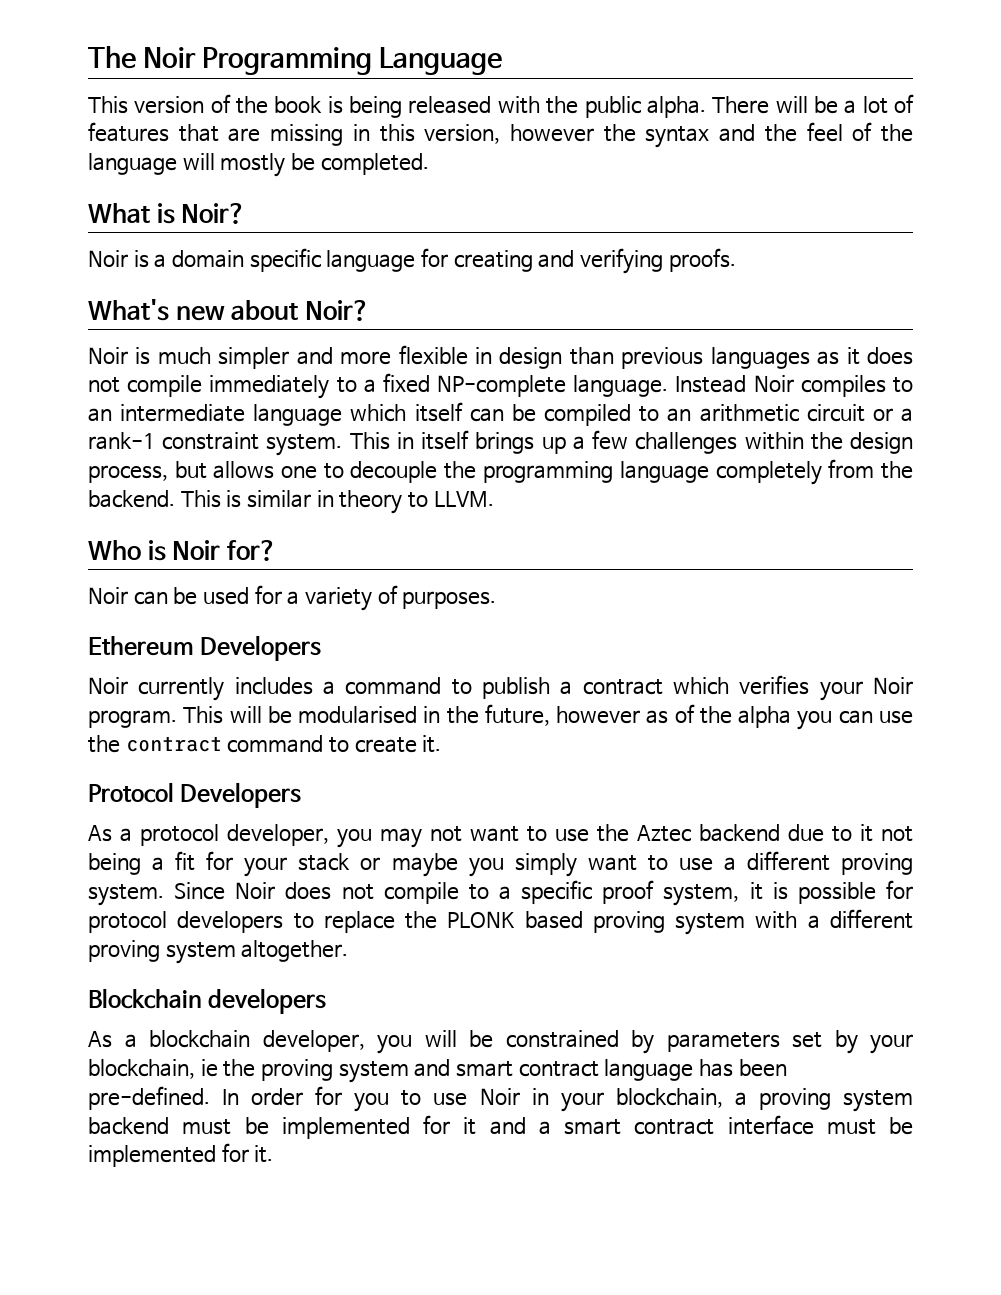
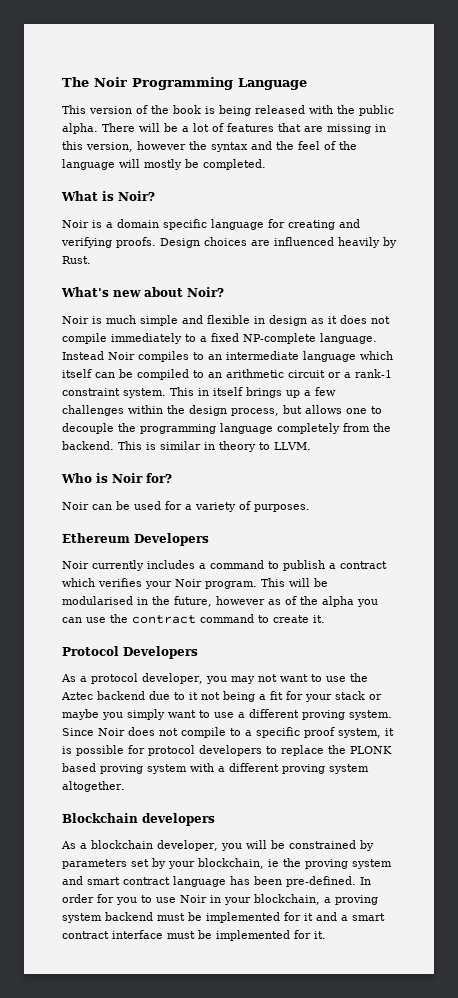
+ Design choices are influenced heavily by Rust.
- Noir is much simpler and more flexible in design than previous languages as it does not compile immediately to a fixed NP-complete language.
+ Noir is much simple and flexible in design as it does not compile immediately to a fixed NP-complete language.

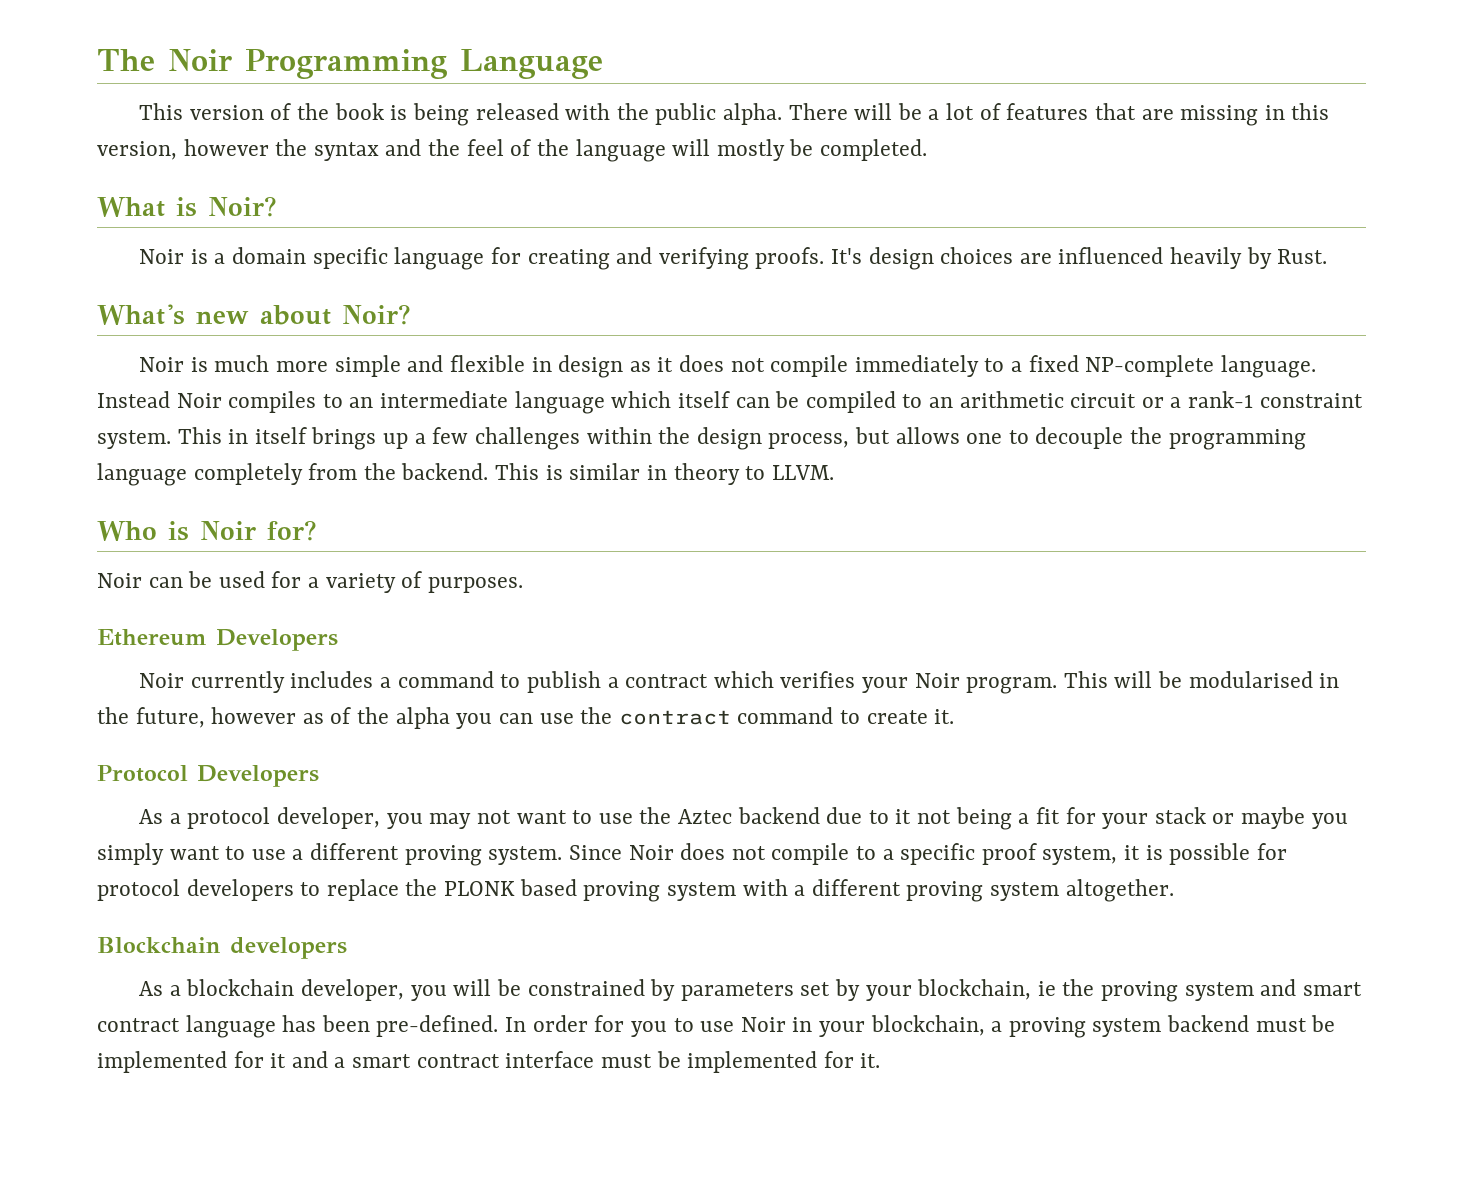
- Design choices are influenced heavily by Rust.
+ It's design choices are influenced heavily by Rust.
- Noir is much simple and flexible in design as it does not compile immediately to a fixed NP-complete language.
+ Noir is much more simple and flexible in design as it does not compile immediately to a fixed NP-complete language.

